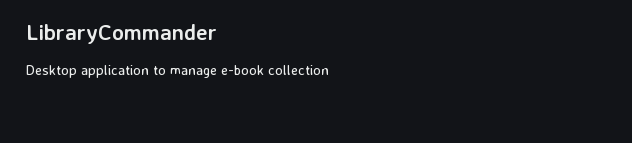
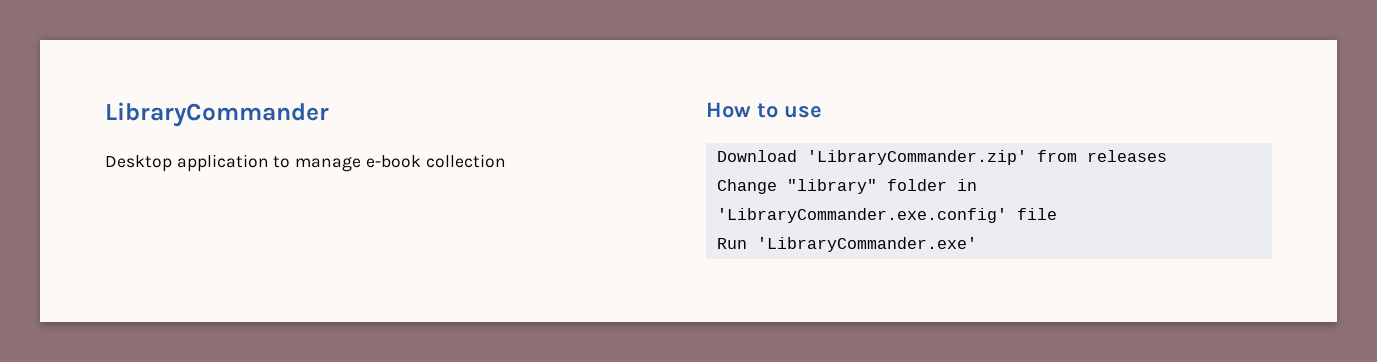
+ How to use
+ Download 'LibraryCommander.zip' from releases
+ Change "library" folder in 'LibraryCommander.exe.config' file
+ Run 'LibraryCommander.exe'

